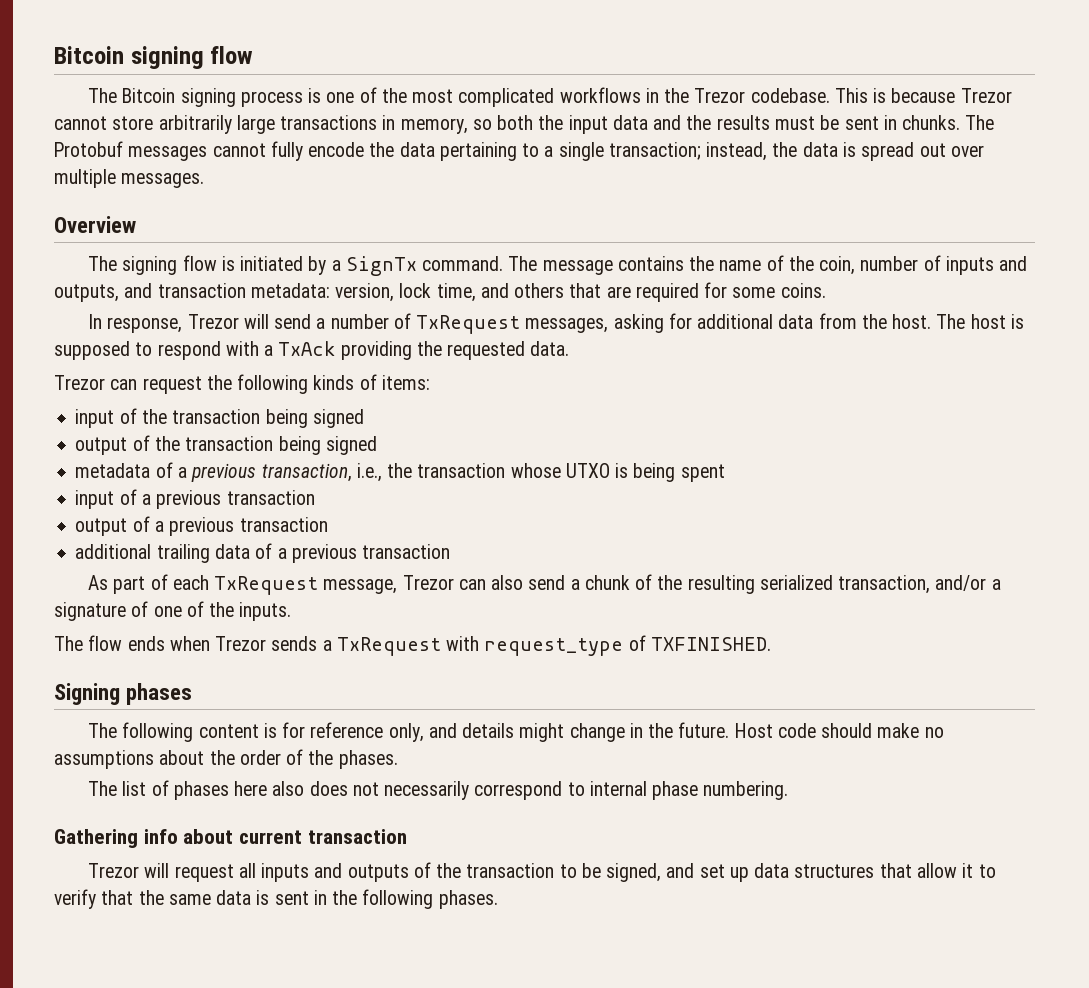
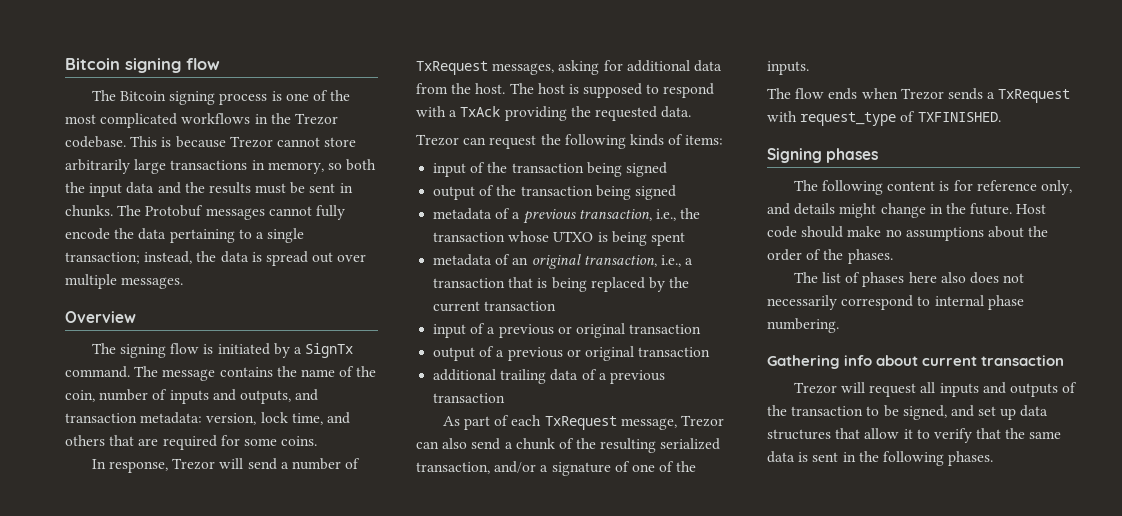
+ metadata of an original transaction, i.e., a transaction that is being replaced by the current transaction
- input of a previous transaction
+ input of a previous or original transaction
- output of a previous transaction
+ output of a previous or original transaction

